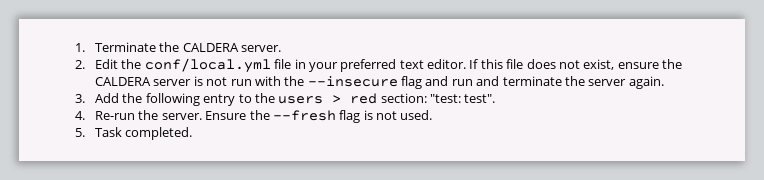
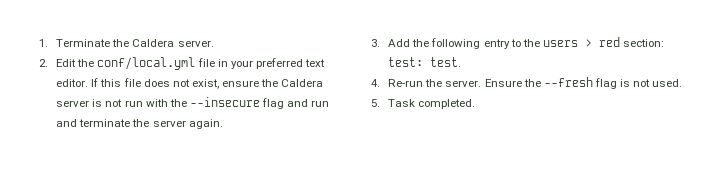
- 1. Terminate the CALDERA server.
+ 1. Terminate the Caldera server.
- If this file does not exist, ensure the CALDERA server is not run with the --insecure flag and run and terminate the server again.
+ If this file does not exist, ensure the Caldera server is not run with the --insecure flag and run and terminate the server again.
- 3. Add the following entry to the users > red section: "test: test".
+ 3. Add the following entry to the users > red section: test: test.

